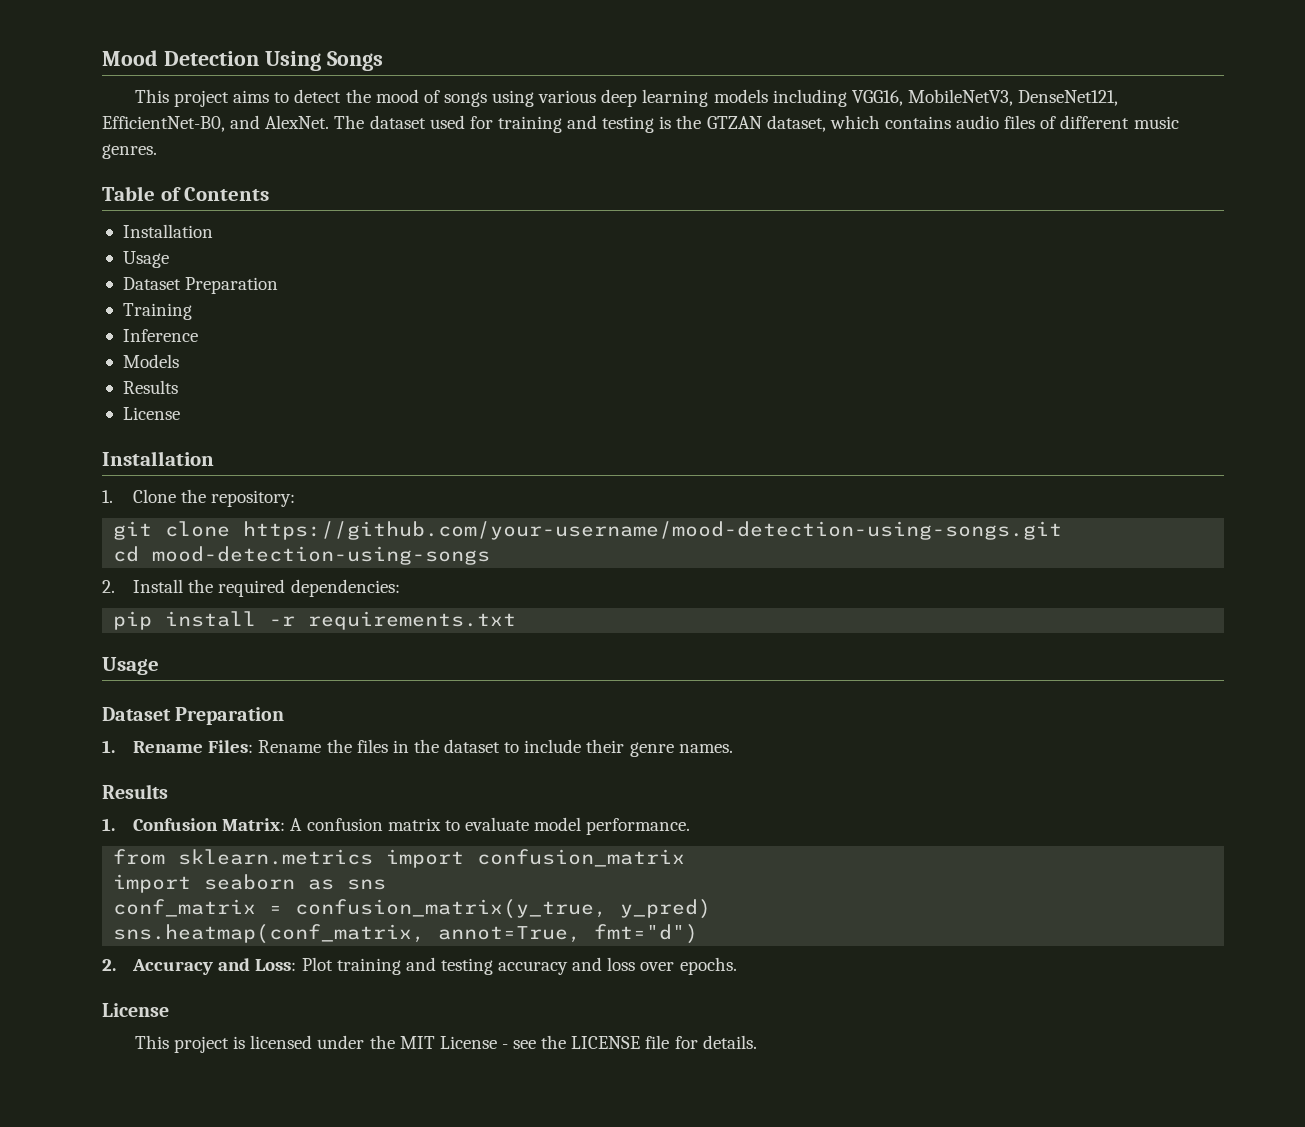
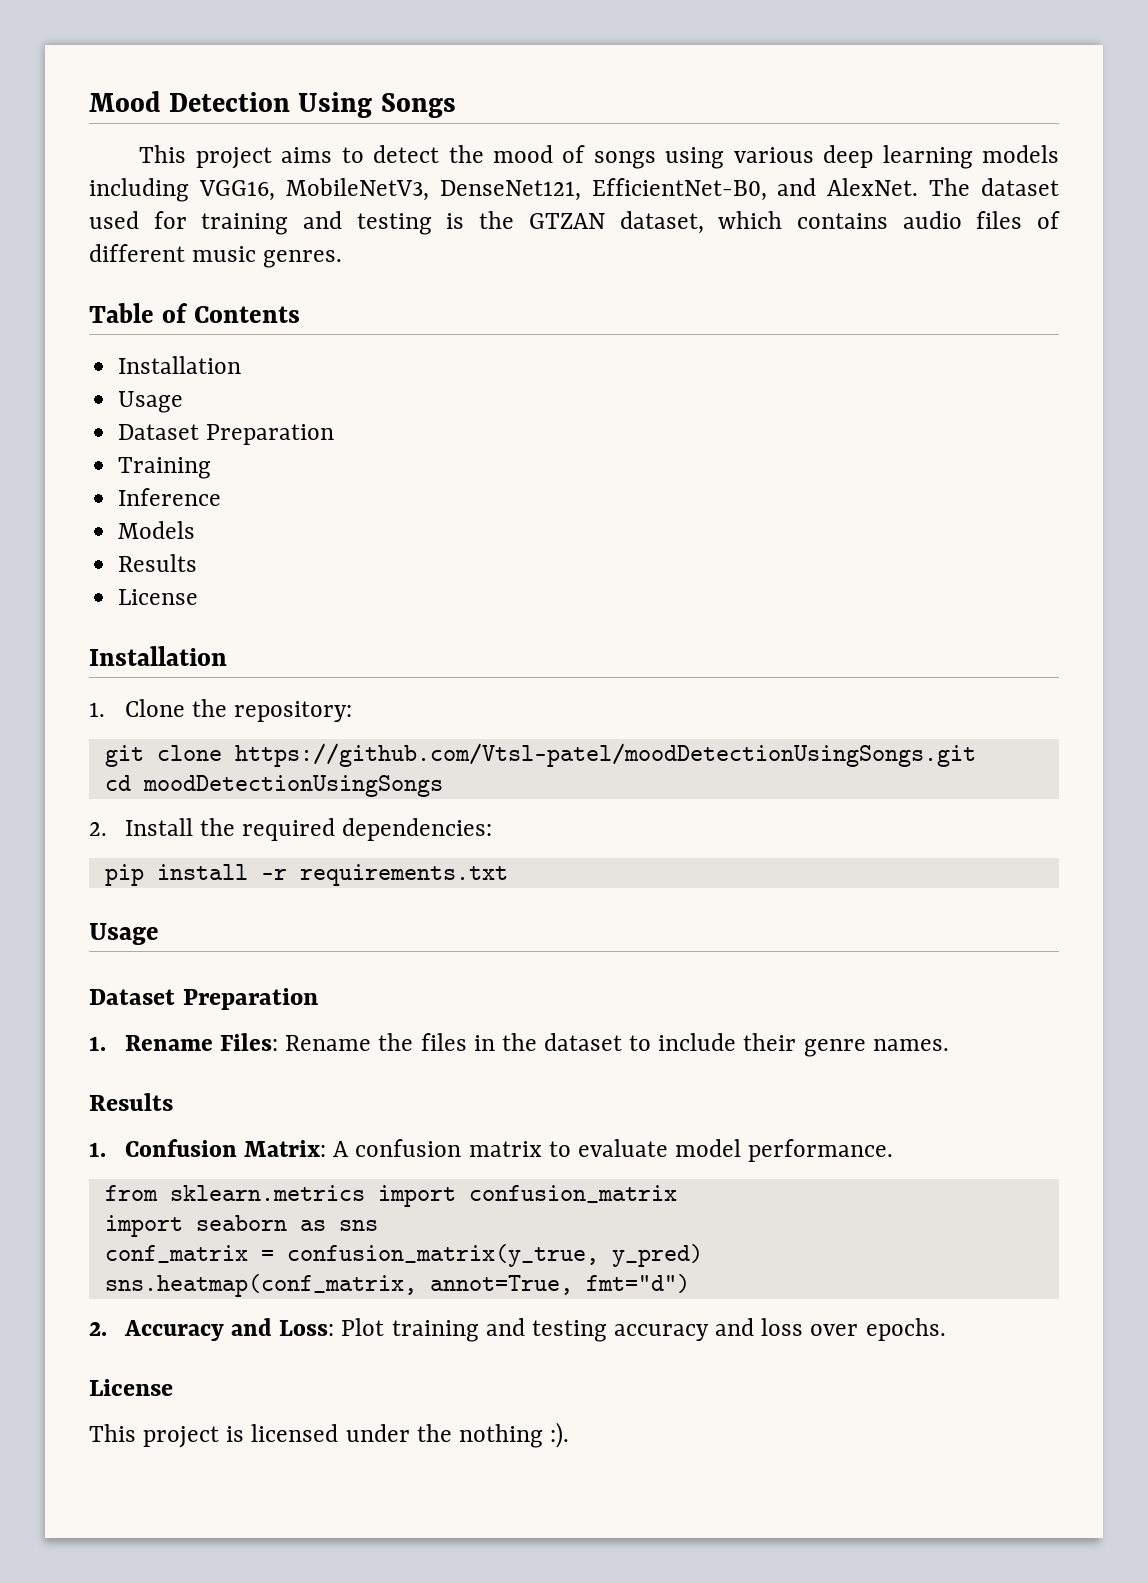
- git clone https://github.com/your-username/mood-detection-using-songs.git
+ git clone https://github.com/Vtsl-patel/moodDetectionUsingSongs.git
- cd mood-detection-using-songs
+ cd moodDetectionUsingSongs
- This project is licensed under the MIT License - see the LICENSE file for details.
+ This project is licensed under the nothing :).

